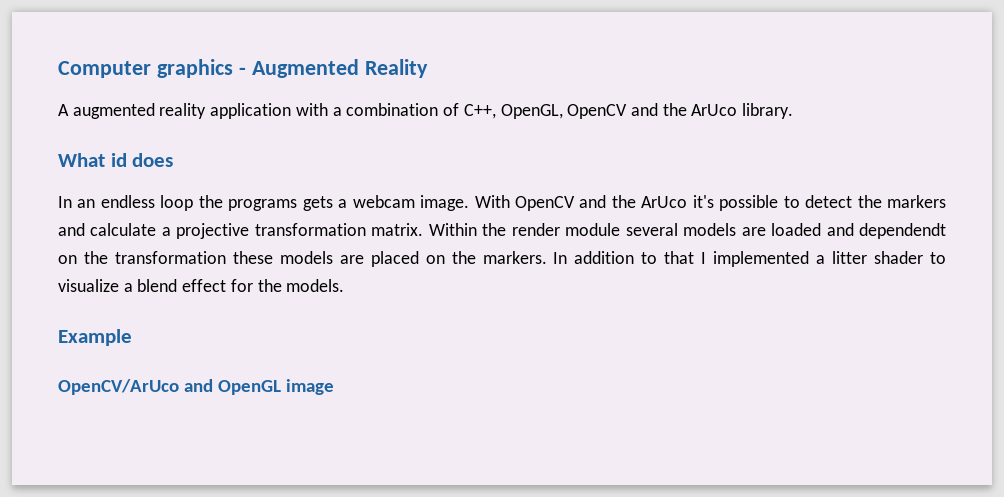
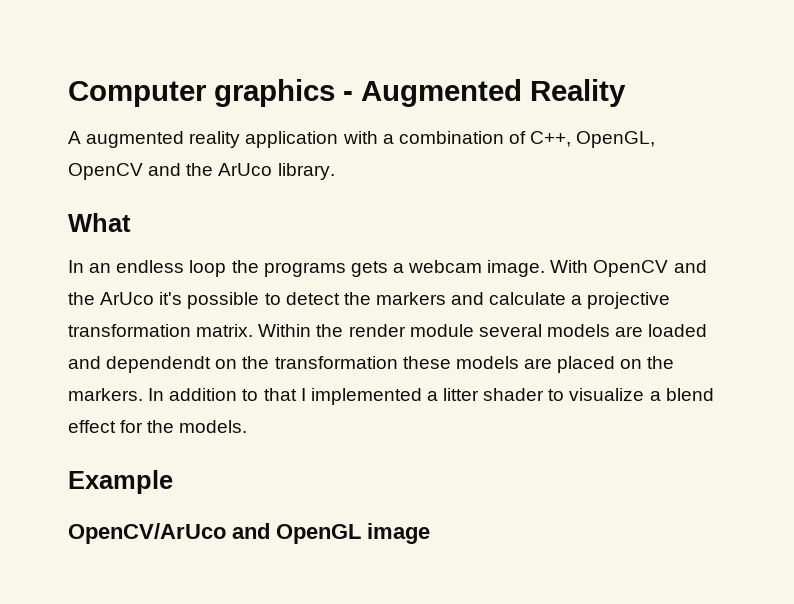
- What id does
+ What

